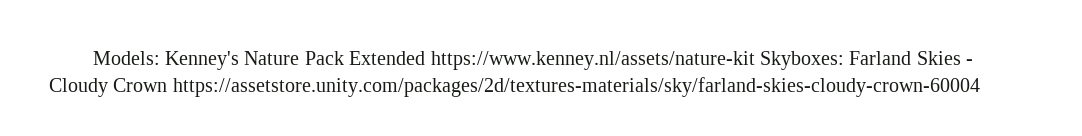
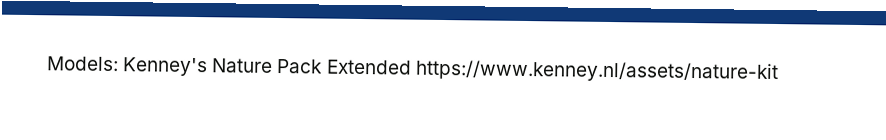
- Models: Kenney's Nature Pack Extended https://www.kenney.nl/assets/nature-kit Skyboxes: Farland Skies - Cloudy Crown https://assetstore.unity.com/packages/2d/textures-materials/sky/farland-skies-cloudy-crown-60004
+ Models: Kenney's Nature Pack Extended https://www.kenney.nl/assets/nature-kit

